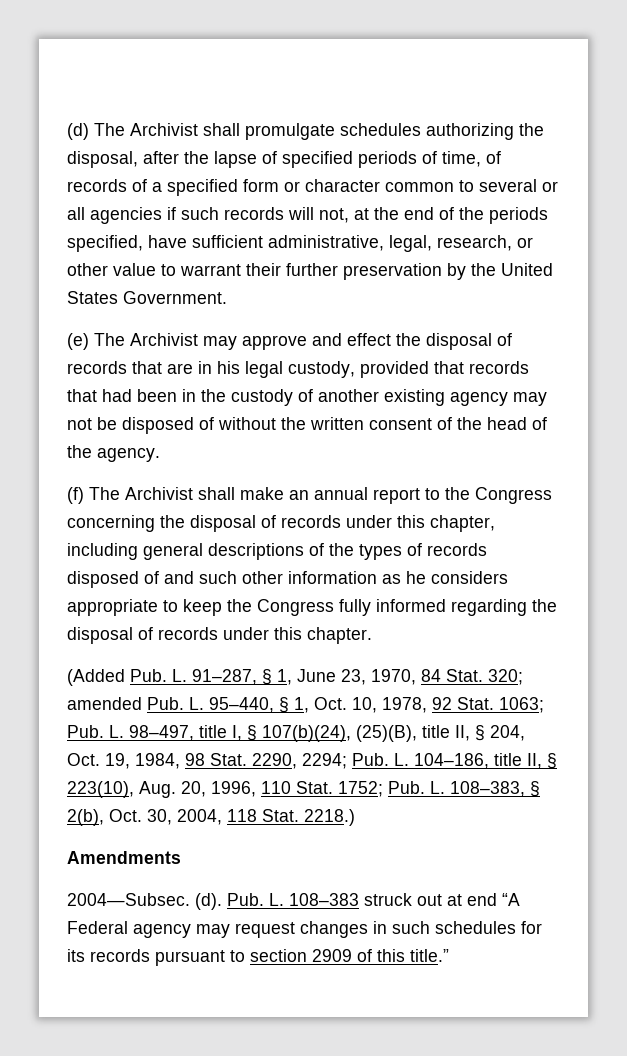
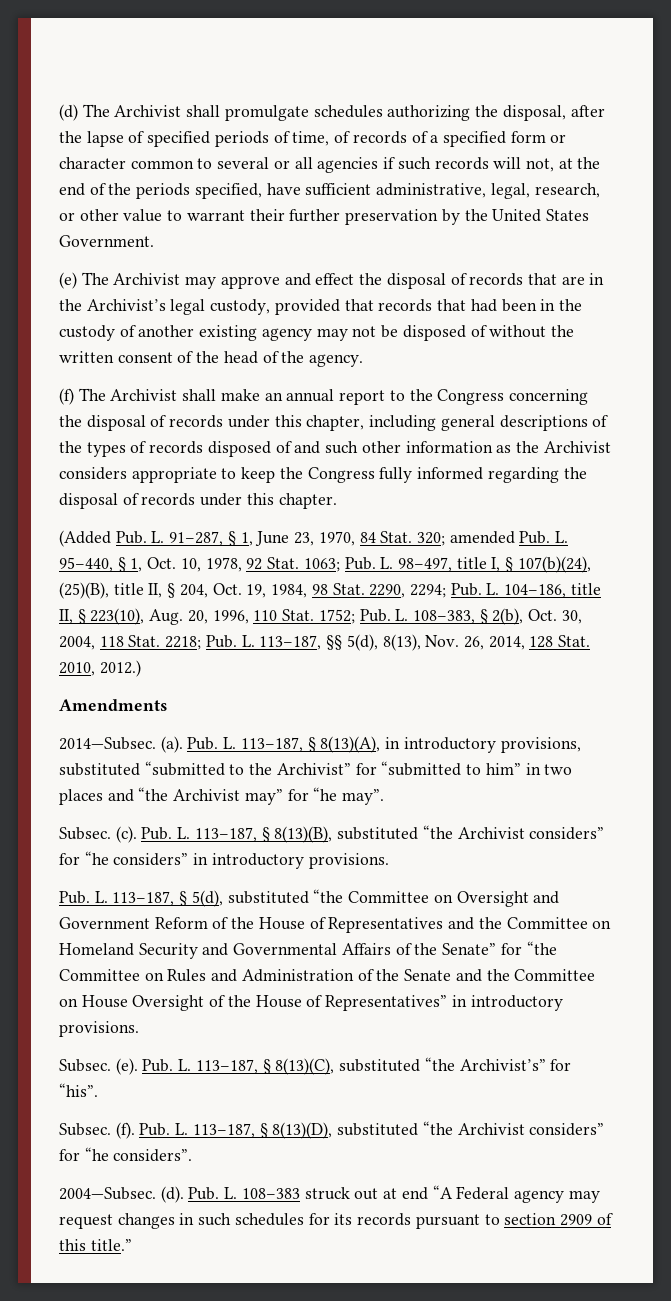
- (e) The Archivist may approve and effect the disposal of records that are in his legal custody, provided that records that had been in the custody of another existing agency may not be disposed of without the written consent of the head of the agency.
+ (e) The Archivist may approve and effect the disposal of records that are in the Archivist’s legal custody, provided that records that had been in the custody of another existing agency may not be disposed of without the written consent of the head of the agency.
- (f) The Archivist shall make an annual report to the Congress concerning the disposal of records under this chapter, including general descriptions of the types of records disposed of and such other information as he considers appropriate to keep the Congress fully informed regarding the disposal of records under this chapter.
+ (f) The Archivist shall make an annual report to the Congress concerning the disposal of records under this chapter, including general descriptions of the types of records disposed of and such other information as the Archivist considers appropriate to keep the Congress fully informed regarding the disposal of records under this chapter.
- 2218.)
+ 2218; Pub. L. 113–187, §§ 5(d), 8(13), Nov. 26, 2014, 128 Stat. 2010, 2012.)
  Amendments
+ 2014—Subsec. (a). Pub. L. 113–187, § 8(13)(A), in introductory provisions, substituted “submitted to the Archivist” for “submitted to him” in two places and “the Archivist may” for “he may”.
+ Subsec. (c). Pub. L. 113–187, § 8(13)(B), substituted “the Archivist considers” for “he considers” in introductory provisions.
+ Pub. L. 113–187, § 5(d), substituted “the Committee on Oversight and Government Reform of the House of Representatives and the Committee on Homeland Security and Governmental Affairs of the Senate” for “the Committee on Rules and Administration of the Senate and the Committee on House Oversight of the House of Representatives” in introductory provisions.
+ Subsec. (e). Pub. L. 113–187, § 8(13)(C), substituted “the Archivist’s” for “his”.
+ Subsec. (f). Pub. L. 113–187, § 8(13)(D), substituted “the Archivist considers” for “he considers”.

